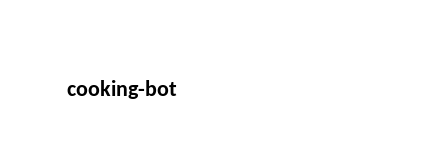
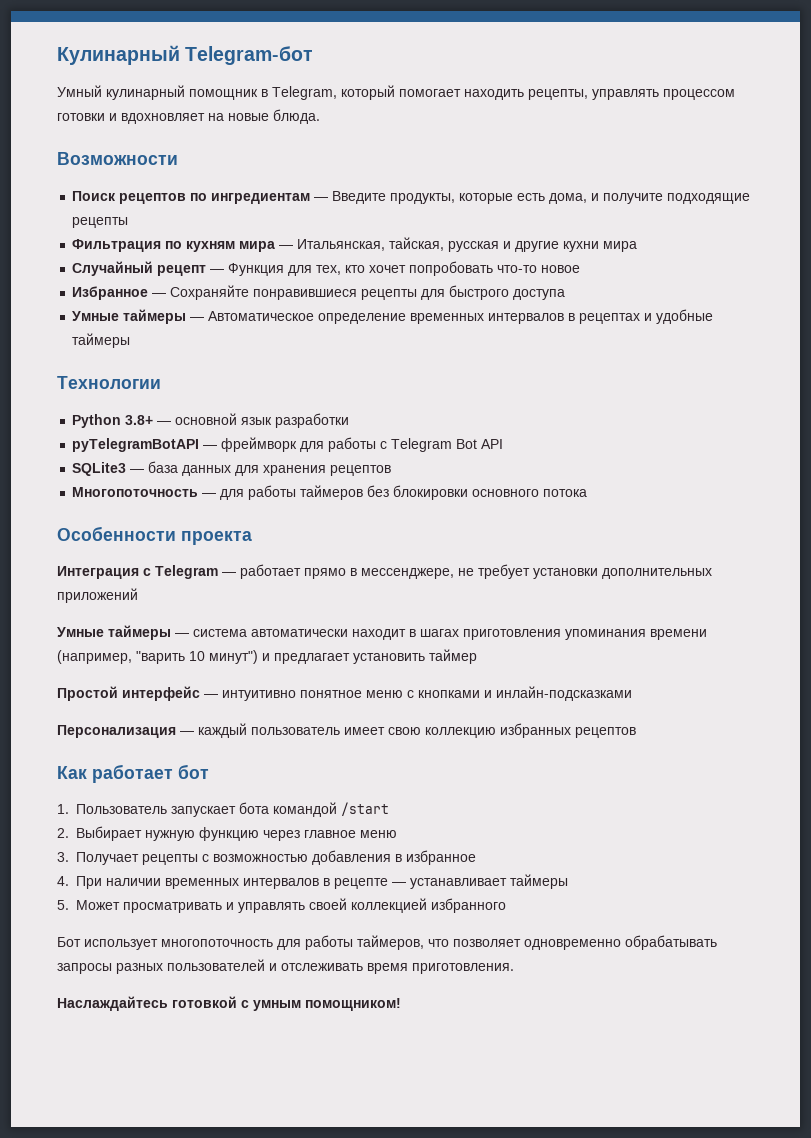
- cooking-bot
+ Кулинарный Telegram-бот
+ Умный кулинарный помощник в Telegram, который помогает находить рецепты, управлять процессом готовки и вдохновляет на новые блюда.
+ Возможности
+ Поиск рецептов по ингредиентам — Введите продукты, которые есть дома, и получите подходящие рецепты
+ Фильтрация по кухням мира — Итальянская, тайская, русская и другие кухни мира
+ Случайный рецепт — Функция для тех, кто хочет попробовать что-то новое
+ Избранное — Сохраняйте понравившиеся рецепты для быстрого доступа
+ Умные таймеры — Автоматическое определение временных интервалов в рецептах и удобные таймеры
+ Технологии
+ Python 3.8+ — основной язык разработки
+ pyTelegramBotAPI — фреймворк для работы с Telegram Bot API
+ SQLite3 — база данных для хранения рецептов
+ Многопоточность — для работы таймеров без блокировки основного потока
+ Особенности проекта
+ Интеграция с Telegram — работает прямо в мессенджере, не требует установки дополнительных приложений
+ Умные таймеры — система автоматически находит в шагах приготовления упоминания времени (например, "варить 10 минут") и предлагает установить таймер
+ Простой интерфейс — интуитивно понятное меню с кнопками и инлайн-подсказками
+ Персонализация — каждый пользователь имеет свою коллекцию избранных рецептов
+ Как работает бот
+ 1. Пользователь запускает бота командой /start
+ 2. Выбирает нужную функцию через главное меню
+ 3. Получает рецепты с возможностью добавления в избранное
+ 4. При наличии временных интервалов в рецепте — устанавливает таймеры
+ 5. Может просматривать и управлять своей коллекцией избранного
+ Бот использует многопоточность для работы таймеров, что позволяет одновременно обрабатывать запросы разных пользователей и отслеживать время приготовления.
+ Наслаждайтесь готовкой с умным помощником!

